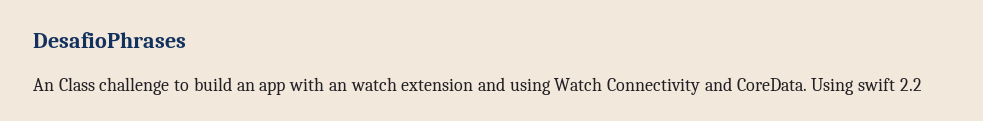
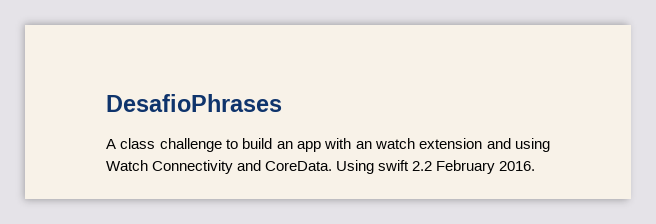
- An Class challenge to build an app with an watch extension and using Watch Connectivity and CoreData.
+ A class challenge to build an app with an watch extension and using Watch Connectivity and CoreData.
- Using swift 2.2
+ Using swift 2.2 February 2016.

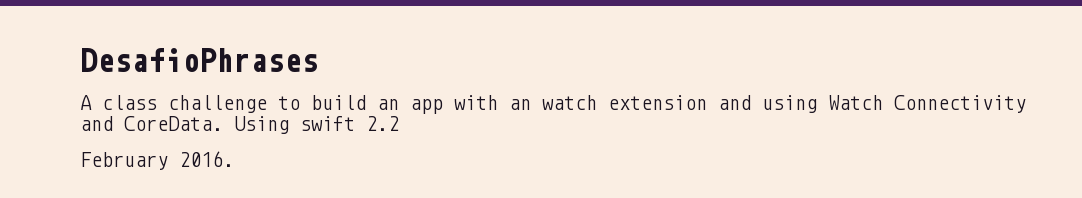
- Using swift 2.2 February 2016.
+ Using swift 2.2
+ February 2016.

